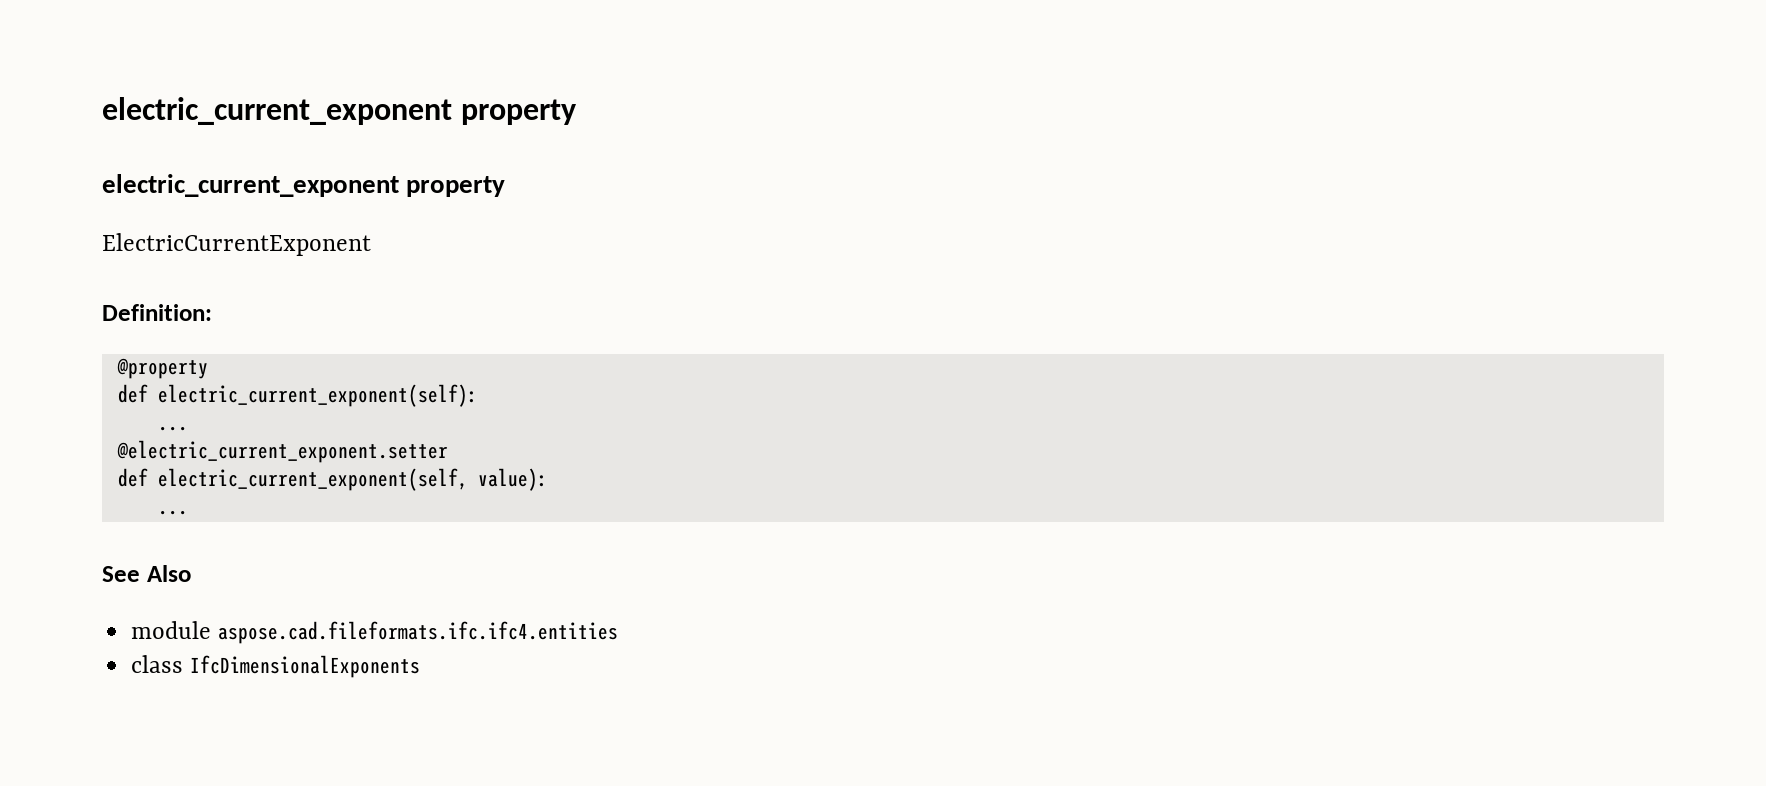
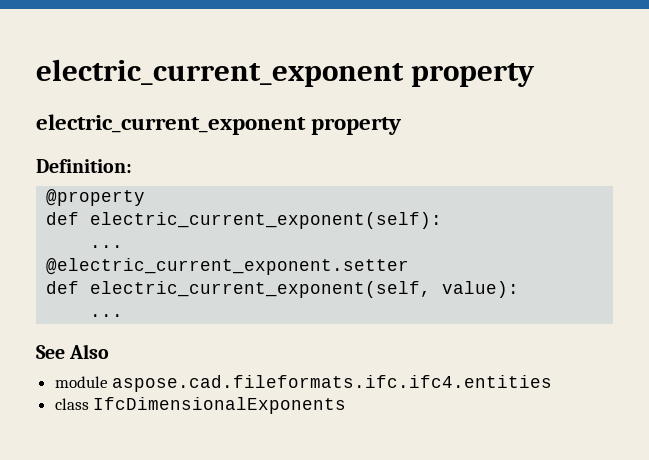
- ElectricCurrentExponent

